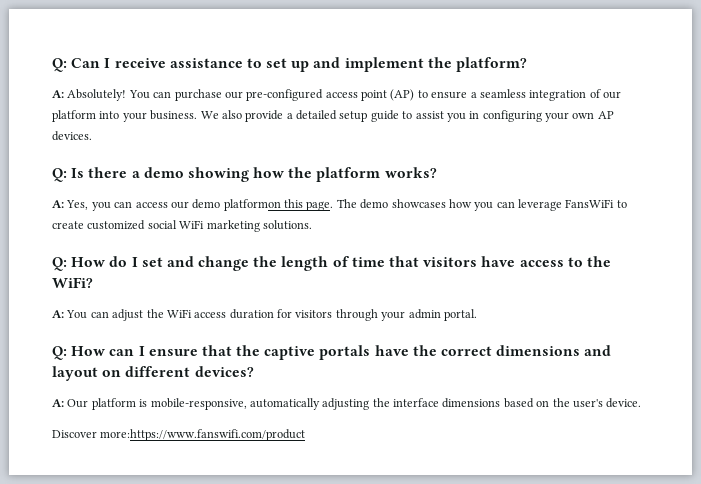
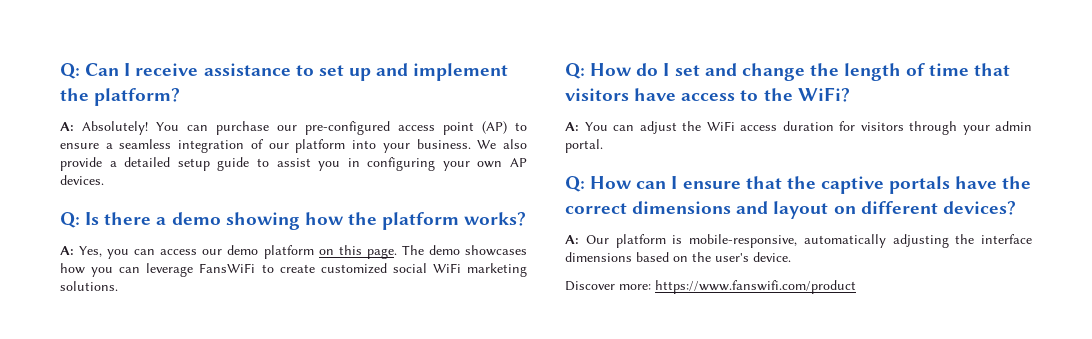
- A: Yes, you can access our demo platformon this page.
+ A: Yes, you can access our demo platform on this page.
- Discover more:https://www.fanswifi.com/product
+ Discover more: https://www.fanswifi.com/product

